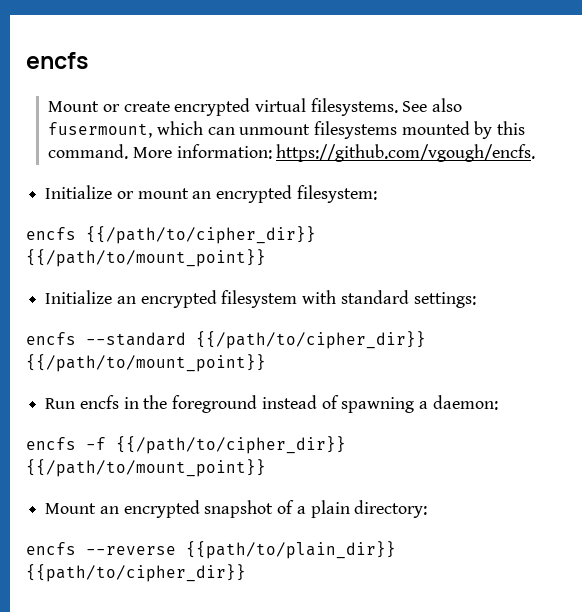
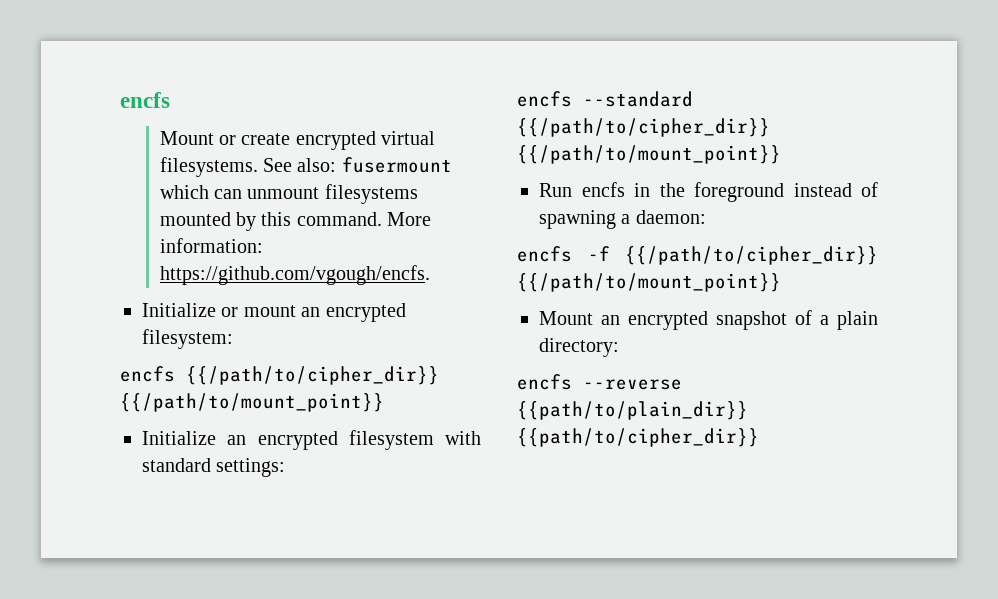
- See also fusermount, which can unmount filesystems mounted by this command.
+ See also: fusermount which can unmount filesystems mounted by this command.

